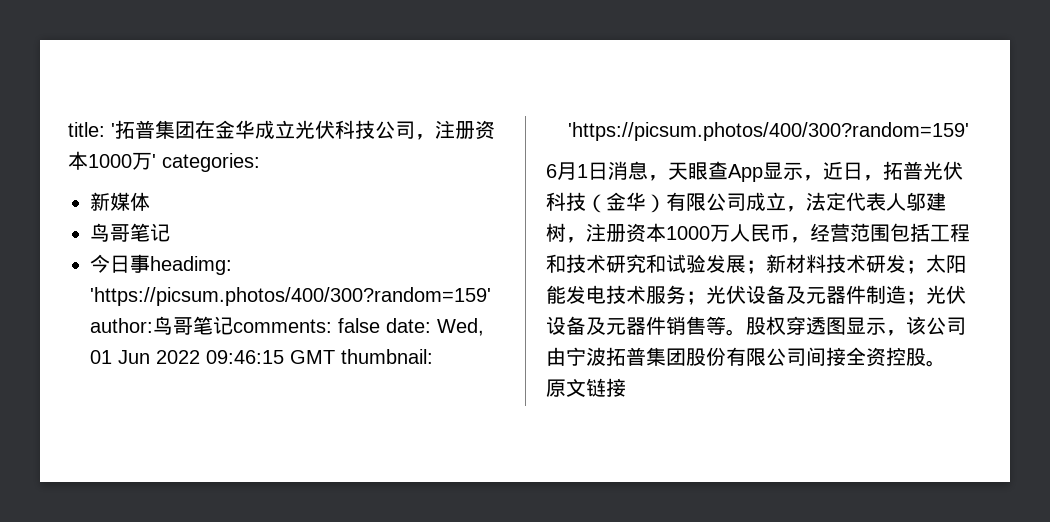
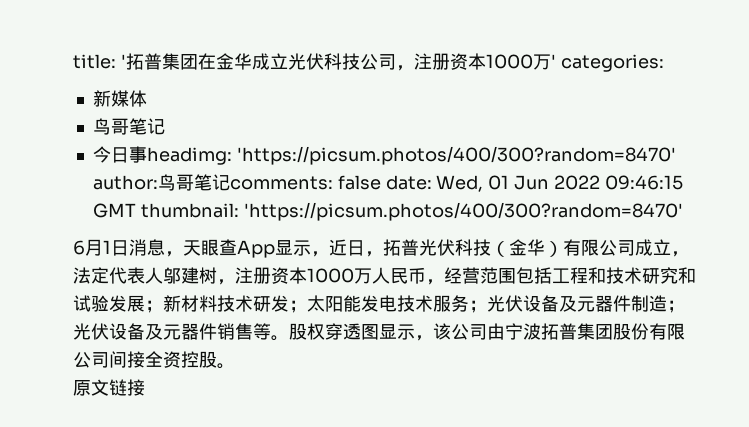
- 今日事headimg: 'https://picsum.photos/400/300?random=159' author:鸟哥笔记comments: false date: Wed, 01 Jun 2022 09:46:15 GMT thumbnail: 'https://picsum.photos/400/300?random=159'
+ 今日事headimg: 'https://picsum.photos/400/300?random=8470' author:鸟哥笔记comments: false date: Wed, 01 Jun 2022 09:46:15 GMT thumbnail: 'https://picsum.photos/400/300?random=8470'

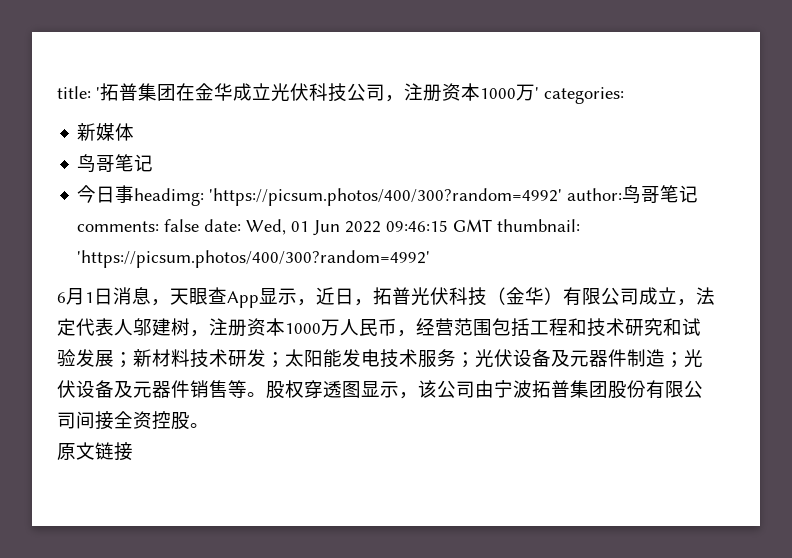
- 今日事headimg: 'https://picsum.photos/400/300?random=8470' author:鸟哥笔记comments: false date: Wed, 01 Jun 2022 09:46:15 GMT thumbnail: 'https://picsum.photos/400/300?random=8470'
+ 今日事headimg: 'https://picsum.photos/400/300?random=4992' author:鸟哥笔记comments: false date: Wed, 01 Jun 2022 09:46:15 GMT thumbnail: 'https://picsum.photos/400/300?random=4992'

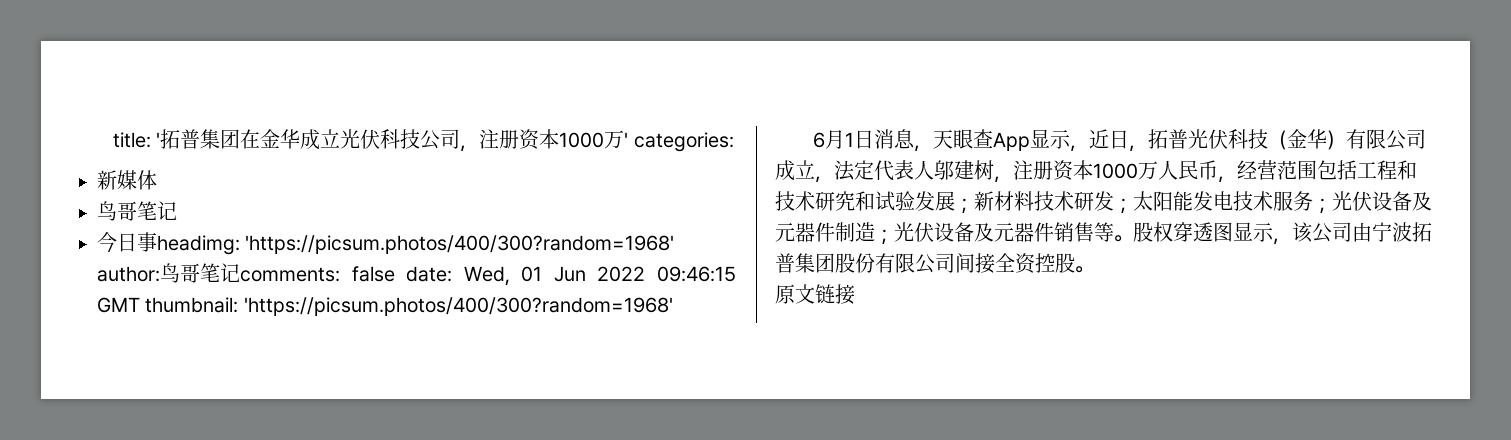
- 今日事headimg: 'https://picsum.photos/400/300?random=4992' author:鸟哥笔记comments: false date: Wed, 01 Jun 2022 09:46:15 GMT thumbnail: 'https://picsum.photos/400/300?random=4992'
+ 今日事headimg: 'https://picsum.photos/400/300?random=1968' author:鸟哥笔记comments: false date: Wed, 01 Jun 2022 09:46:15 GMT thumbnail: 'https://picsum.photos/400/300?random=1968'

